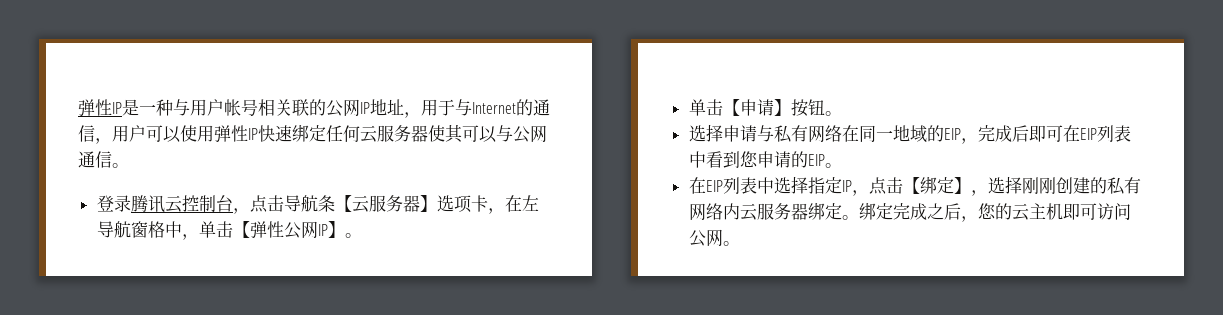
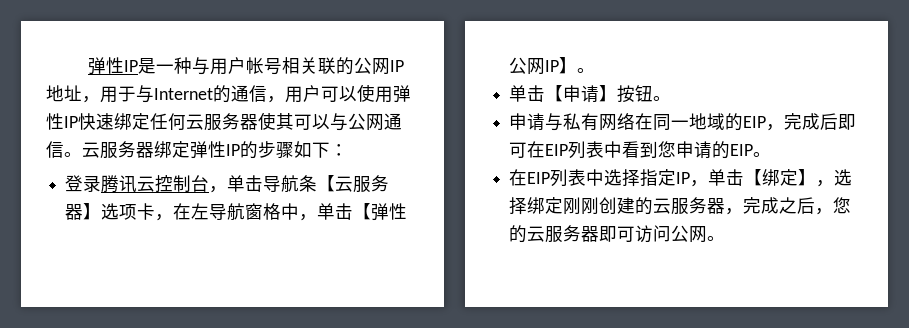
+ 云服务器绑定弹性IP的步骤如下：
- 登录腾讯云控制台，点击导航条【云服务器】选项卡，在左导航窗格中，单击【弹性公网IP】。
+ 登录腾讯云控制台，单击导航条【云服务器】选项卡，在左导航窗格中，单击【弹性公网IP】。
- 选择申请与私有网络在同一地域的EIP，完成后即可在EIP列表中看到您申请的EIP。
+ 申请与私有网络在同一地域的EIP，完成后即可在EIP列表中看到您申请的EIP。
- 在EIP列表中选择指定IP，点击【绑定】，选择刚刚创建的私有网络内云服务器绑定。绑定完成之后，您的云主机即可访问公网。
+ 在EIP列表中选择指定IP，单击【绑定】，选择绑定刚刚创建的云服务器，完成之后，您的云服务器即可访问公网。

